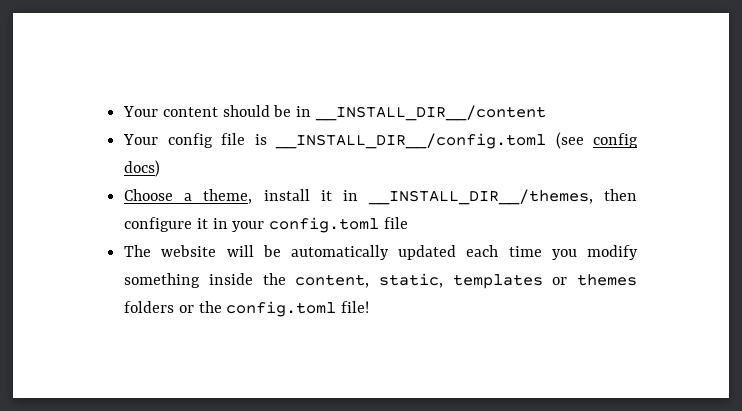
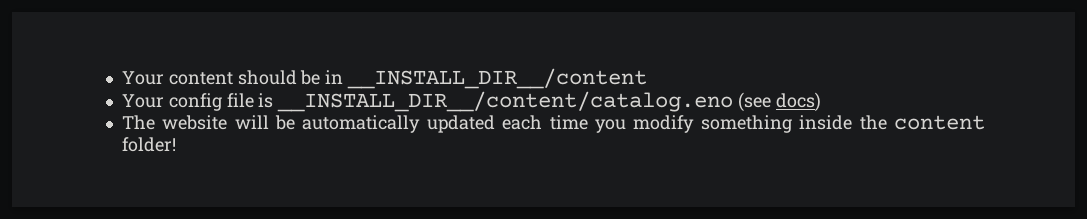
- Your config file is __INSTALL_DIR__/config.toml (see config docs)
- Choose a theme, install it in __INSTALL_DIR__/themes, then configure it in your config.toml file
+ Your config file is __INSTALL_DIR__/content/catalog.eno (see docs)
- The website will be automatically updated each time you modify something inside the content, static, templates or themes folders or the config.toml file!
+ The website will be automatically updated each time you modify something inside the content folder!

